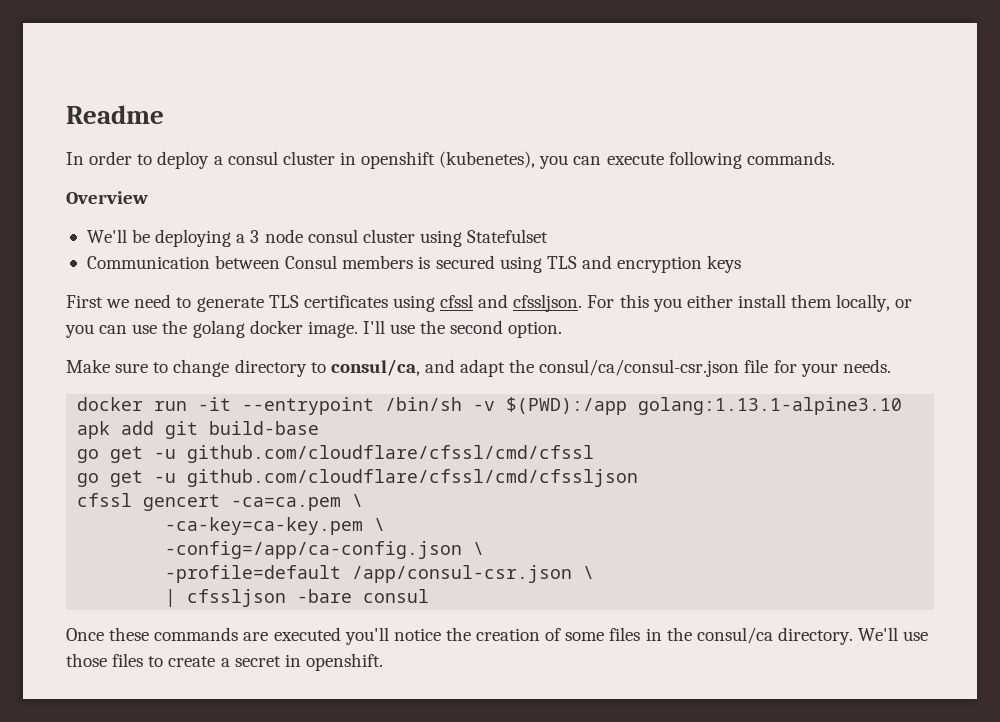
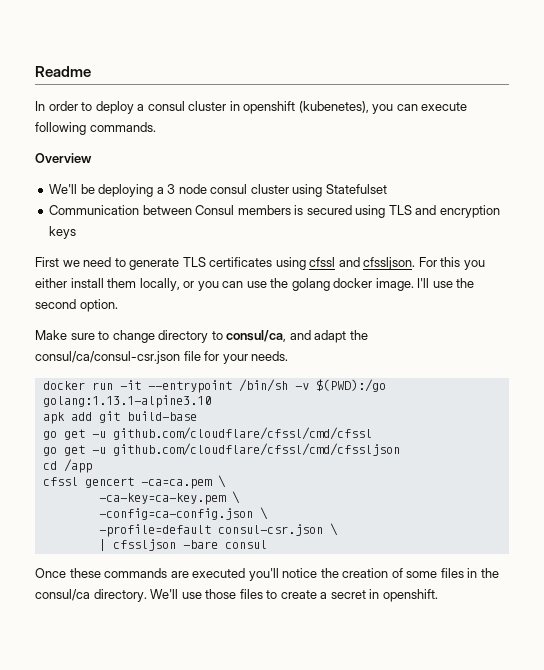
- docker run -it --entrypoint /bin/sh -v $(PWD):/app golang:1.13.1-alpine3.10
+ docker run -it --entrypoint /bin/sh -v $(PWD):/go golang:1.13.1-alpine3.10
+ cd /app
- -config=/app/ca-config.json \
+ -config=ca-config.json \
- -profile=default /app/consul-csr.json \
+ -profile=default consul-csr.json \

